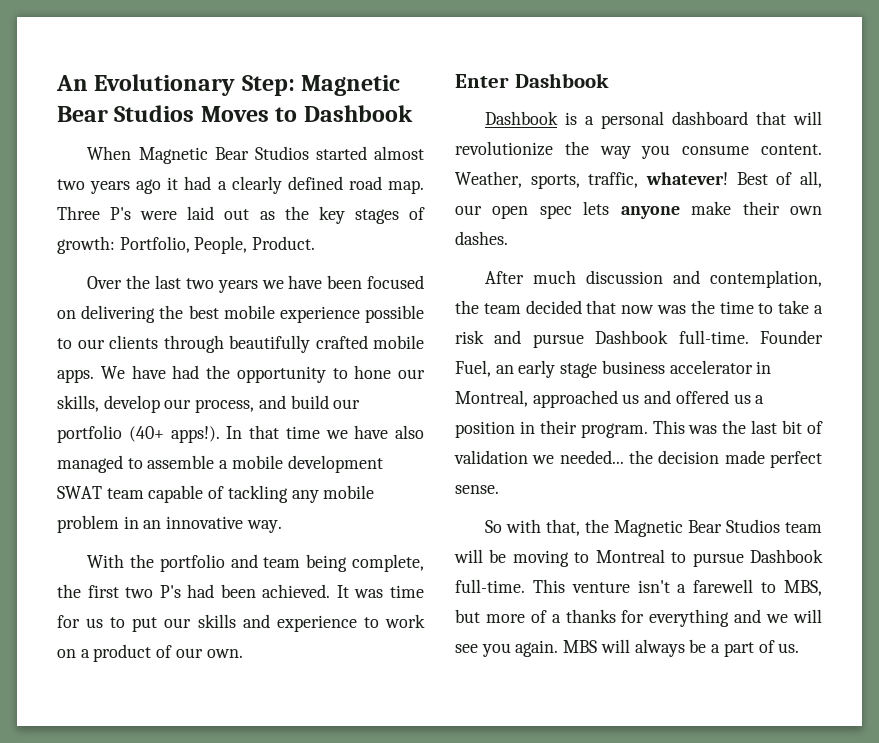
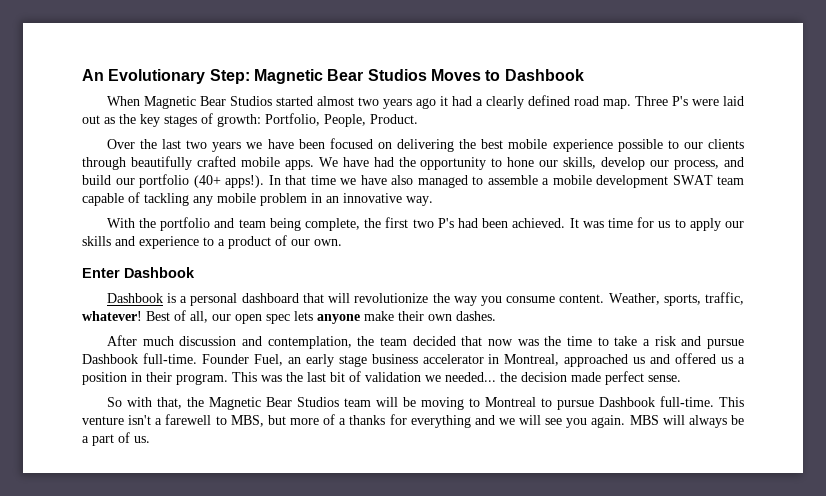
- It was time for us to put our skills and experience to work on a product of our own.
+ It was time for us to apply our skills and experience to a product of our own.

